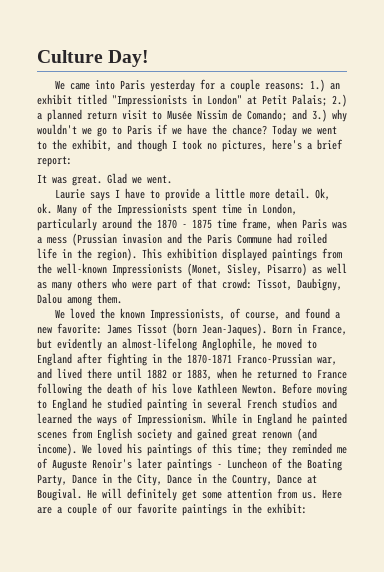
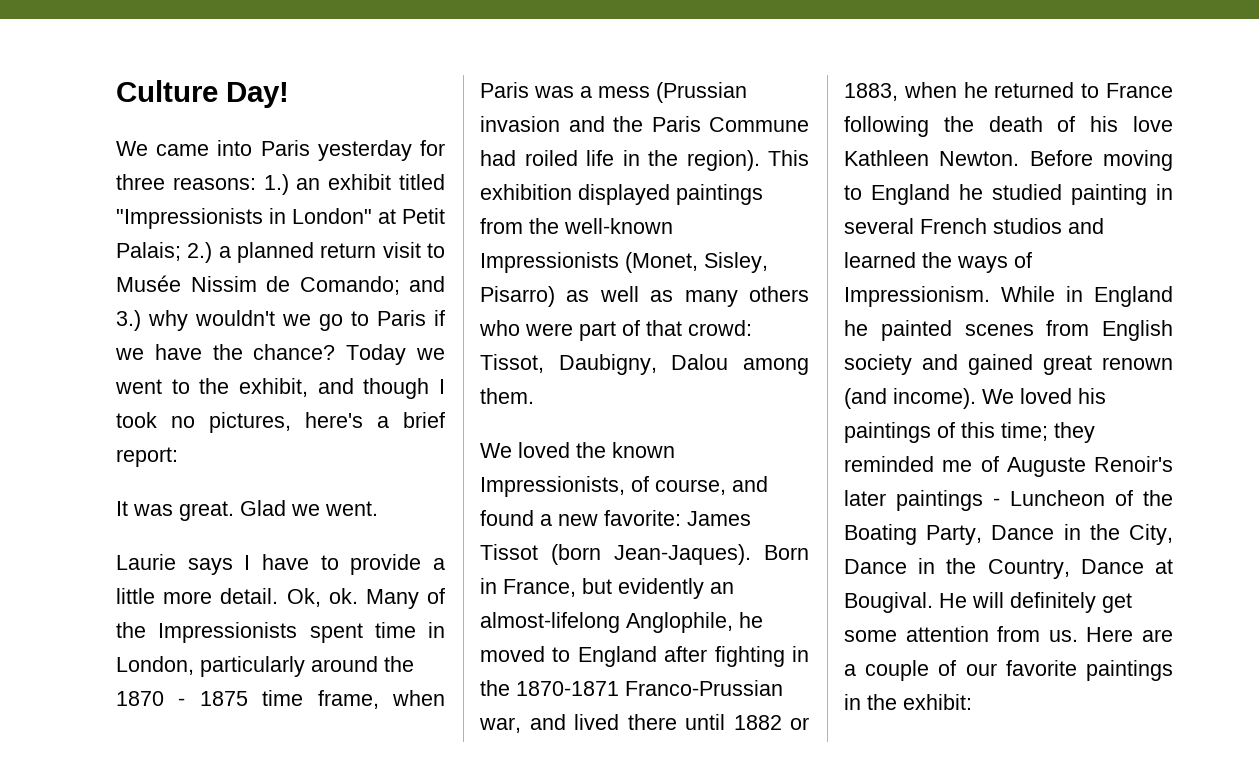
- We came into Paris yesterday for a couple reasons: 1.) an exhibit titled "Impressionists in London" at Petit Palais; 2.) a planned return visit to Musée Nissim de Comando; and 3.) why wouldn't we go to Paris if we have the chance?
+ We came into Paris yesterday for three reasons: 1.) an exhibit titled "Impressionists in London" at Petit Palais; 2.) a planned return visit to Musée Nissim de Comando; and 3.) why wouldn't we go to Paris if we have the chance?

